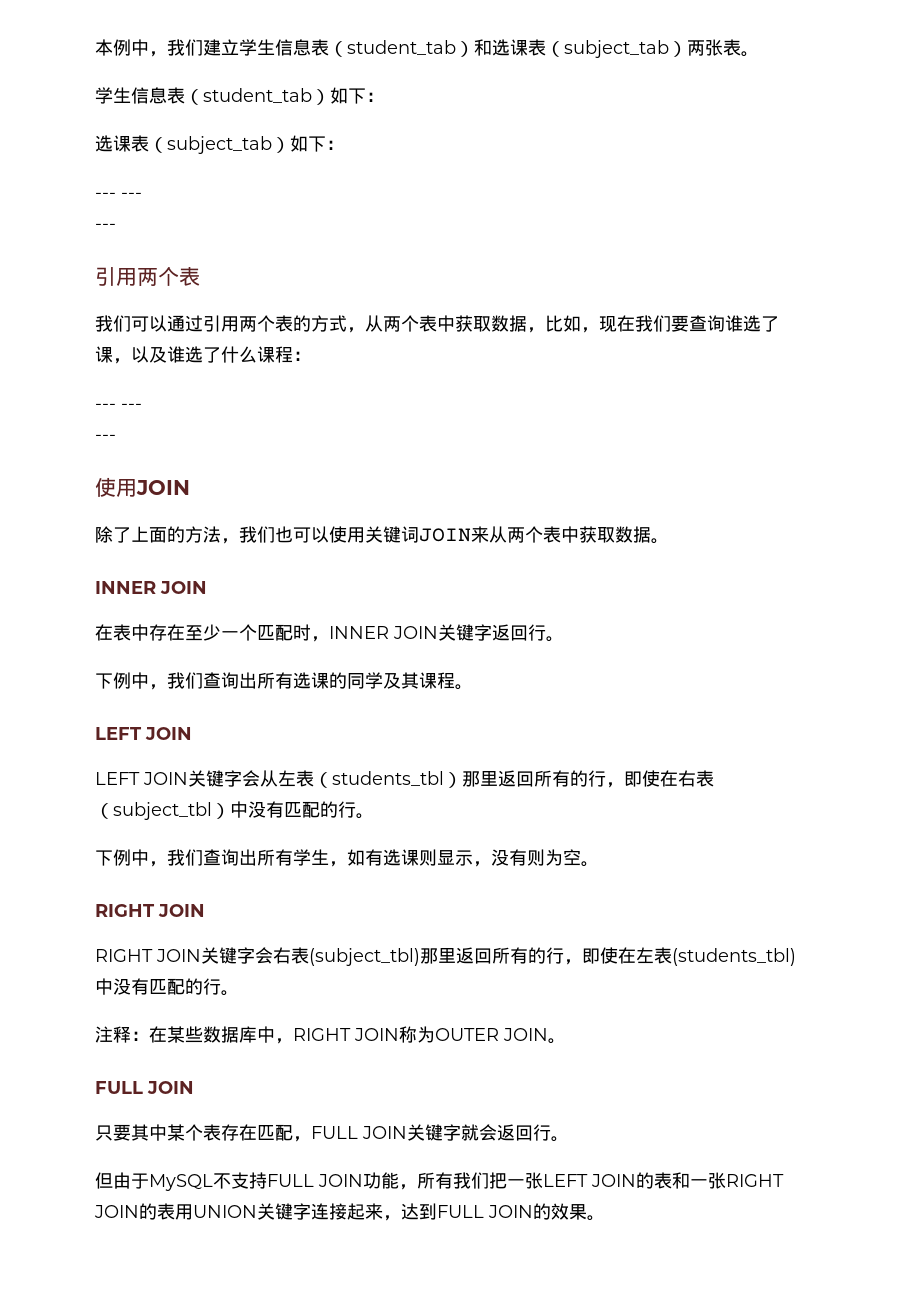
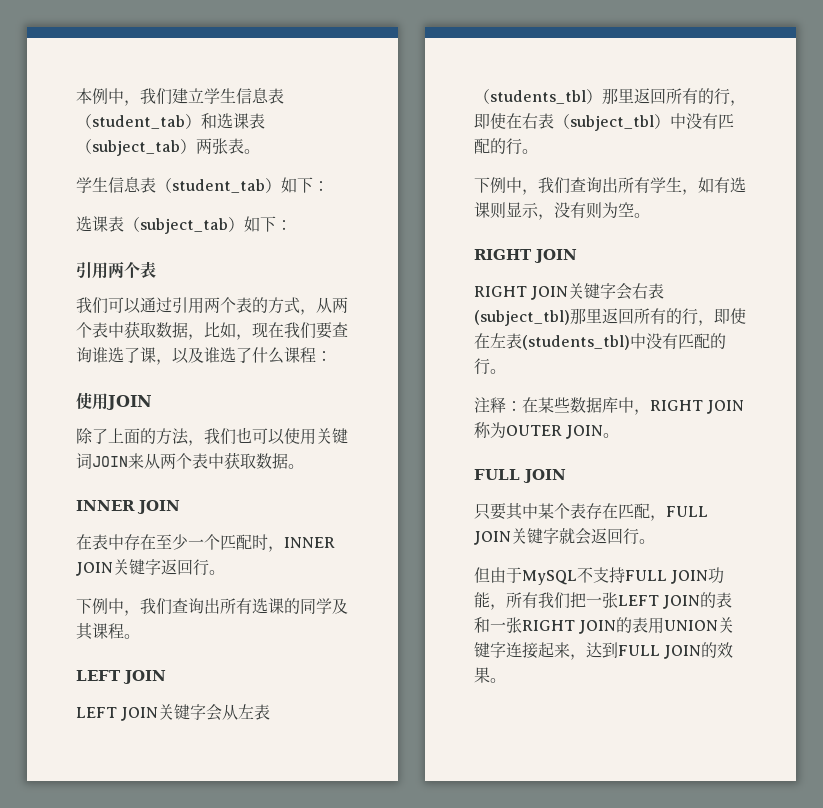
  选课表（subject_tab）如下：
- --- ---
- ---
  我们可以通过引用两个表的方式，从两个表中获取数据，比如，现在我们要查询谁选了课，以及谁选了什么课程：
- --- ---
- ---

